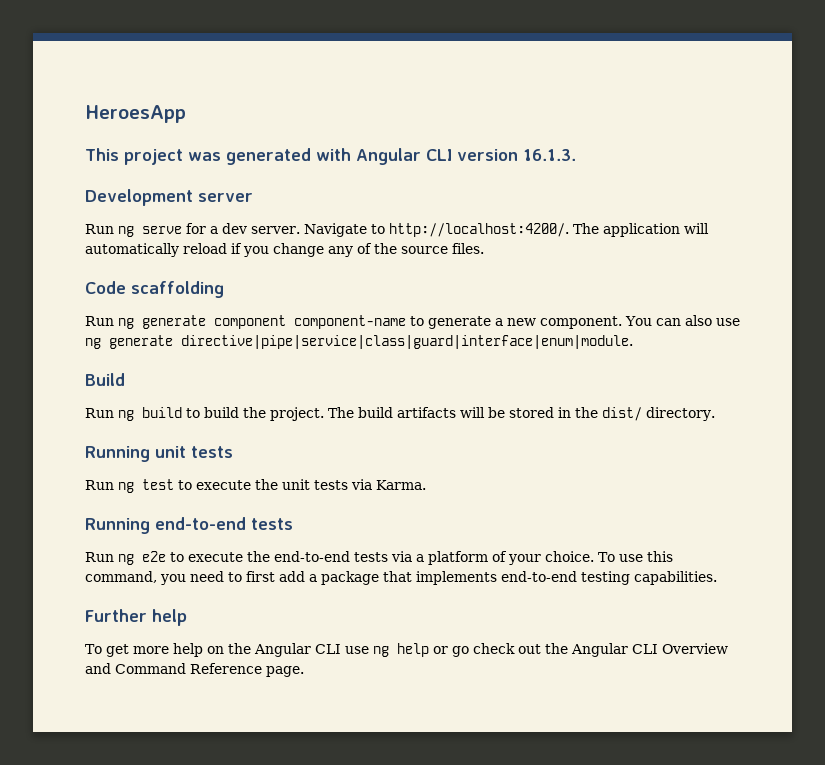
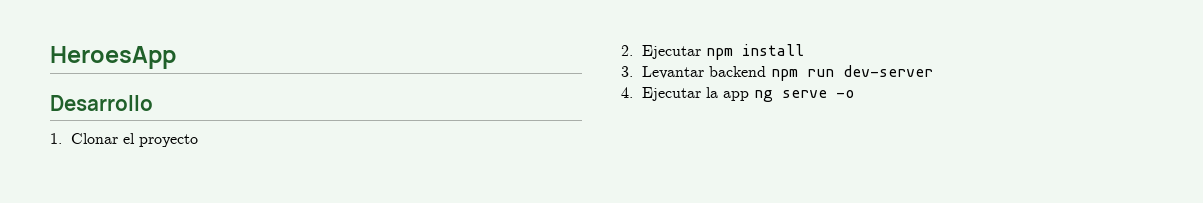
- This project was generated with Angular CLI version 16.1.3.
- Development server
- Run ng serve for a dev server. Navigate to http://localhost:4200/. The application will automatically reload if you change any of the source files.
- Code scaffolding
- Run ng generate component component-name to generate a new component. You can also use ng generate directive|pipe|service|class|guard|interface|enum|module.
- Build
- Run ng build to build the project. The build artifacts will be stored in the dist/ directory.
- Running unit tests
- Run ng test to execute the unit tests via Karma.
- Running end-to-end tests
- Run ng e2e to execute the end-to-end tests via a platform of your choice. To use this command, you need to first add a package that implements end-to-end testing capabilities.
- Further help
- To get more help on the Angular CLI use ng help or go check out the Angular CLI Overview and Command Reference page.
+ Desarrollo
+ 1. Clonar el proyecto
+ 2. Ejecutar npm install
+ 3. Levantar backend npm run dev-server
+ 4. Ejecutar la app ng serve -o

